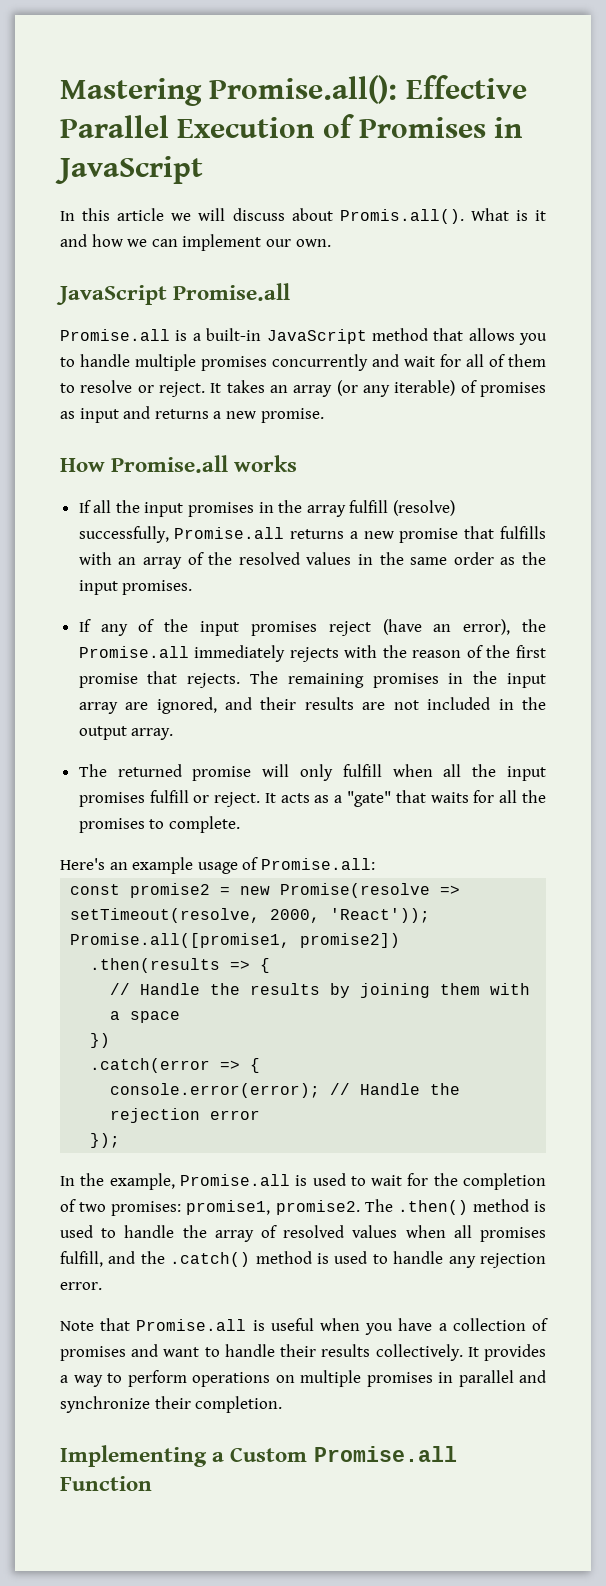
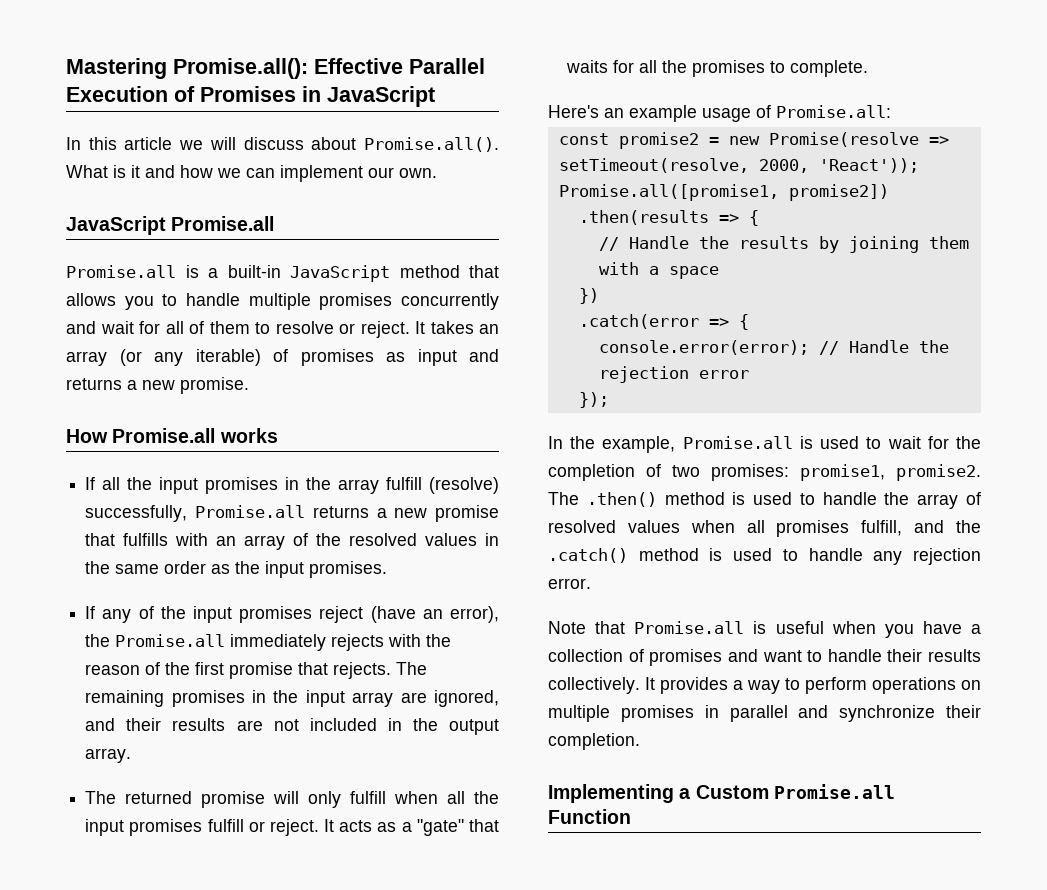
- In this article we will discuss about Promis.all(). What is it and how we can implement our own.
+ In this article we will discuss about Promise.all(). What is it and how we can implement our own.

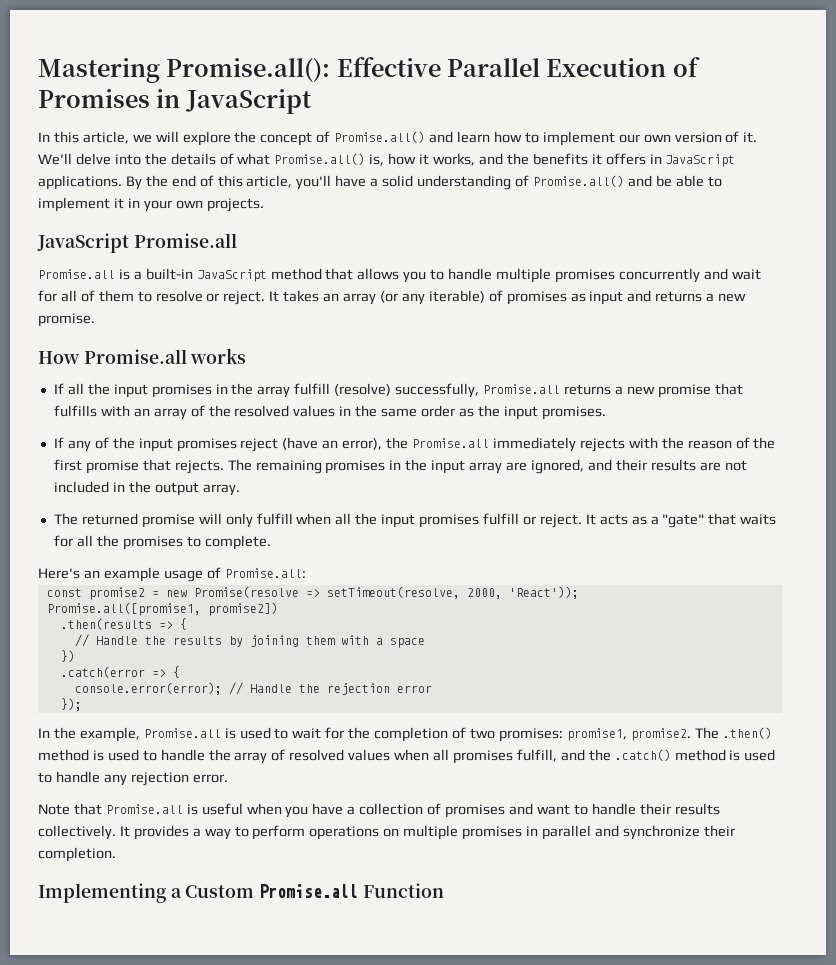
- In this article we will discuss about Promise.all(). What is it and how we can implement our own.
+ In this article, we will explore the concept of Promise.all() and learn how to implement our own version of it. We'll delve into the details of what Promise.all() is, how it works, and the benefits it offers in JavaScript applications. By the end of this article, you'll have a solid understanding of Promise.all() and be able to implement it in your own projects.

